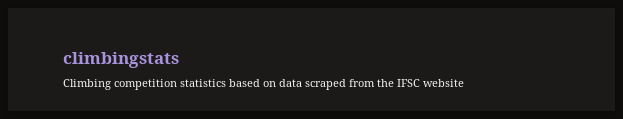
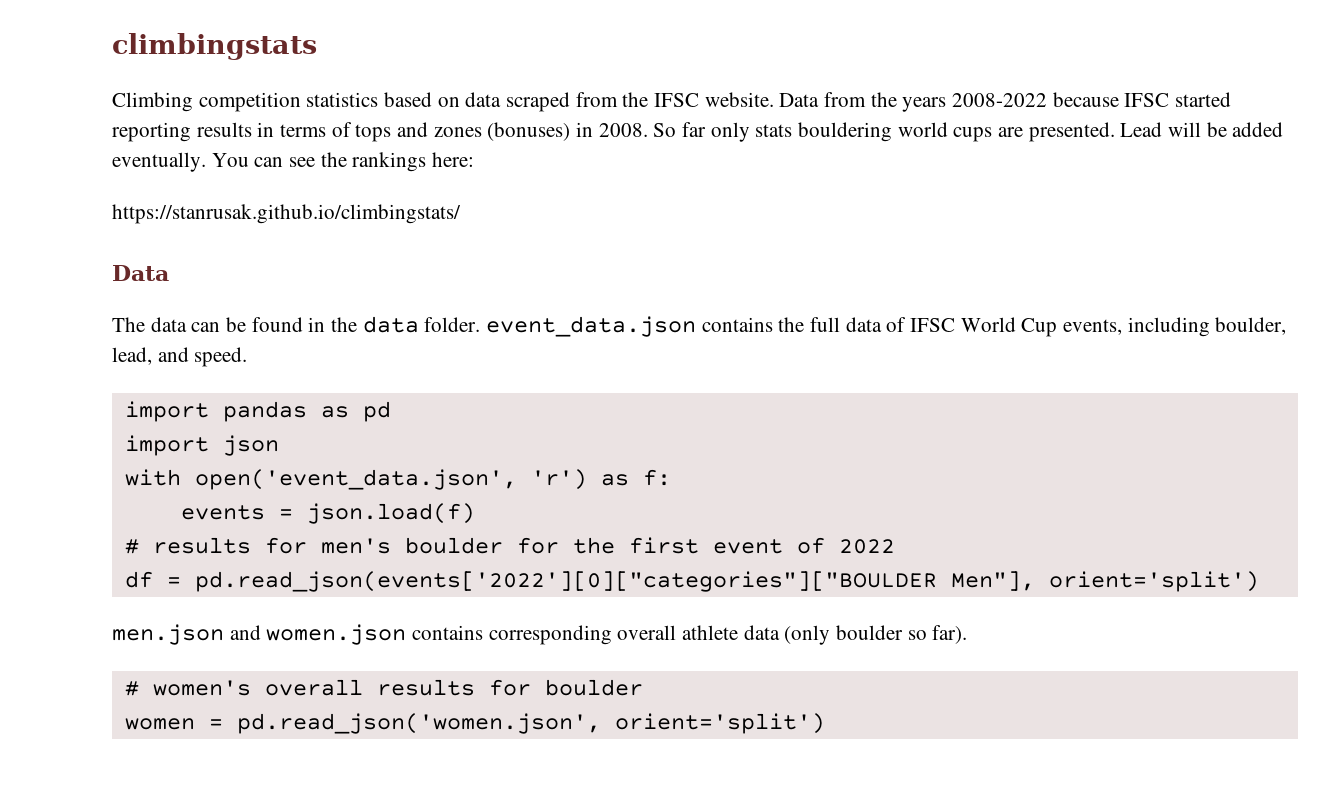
- Climbing competition statistics based on data scraped from the IFSC website
+ Climbing competition statistics based on data scraped from the IFSC website. Data from the years 2008-2022 because IFSC started reporting results in terms of tops and zones (bonuses) in 2008. So far only stats bouldering world cups are presented. Lead will be added eventually. You can see the rankings here:
+ https://stanrusak.github.io/climbingstats/
+ Data
+ The data can be found in the data folder. event_data.json contains the full data of IFSC World Cup events, including boulder, lead, and speed.
+ import pandas as pd
+ import json
+ with open('event_data.json', 'r') as f:
+ events = json.load(f)
+ # results for men's boulder for the first event of 2022
+ df = pd.read_json(events['2022'][0]["categories"]["BOULDER Men"], orient='split')
+ men.json and women.json contains corresponding overall athlete data (only boulder so far).
+ # women's overall results for boulder
+ women = pd.read_json('women.json', orient='split')

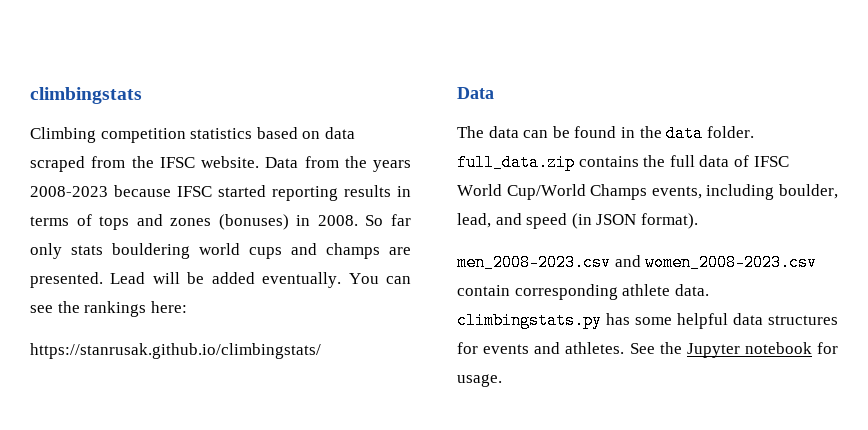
- Data from the years 2008-2022 because IFSC started reporting results in terms of tops and zones (bonuses) in 2008.
+ Data from the years 2008-2023 because IFSC started reporting results in terms of tops and zones (bonuses) in 2008.
- So far only stats bouldering world cups are presented.
+ So far only stats bouldering world cups and champs are presented.
- The data can be found in the data folder. event_data.json contains the full data of IFSC World Cup events, including boulder, lead, and speed.
- import pandas as pd
- import json
- with open('event_data.json', 'r') as f:
- events = json.load(f)
- # results for men's boulder for the first event of 2022
- df = pd.read_json(events['2022'][0]["categories"]["BOULDER Men"], orient='split')
- men.json and women.json contains corresponding overall athlete data (only boulder so far).
- # women's overall results for boulder
- women = pd.read_json('women.json', orient='split')
+ The data can be found in the data folder. full_data.zip contains the full data of IFSC World Cup/World Champs events, including boulder, lead, and speed (in JSON format).
+ men_2008-2023.csv and women_2008-2023.csv contain corresponding athlete data. climbingstats.py has some helpful data structures for events and athletes. See the Jupyter notebook for usage.

